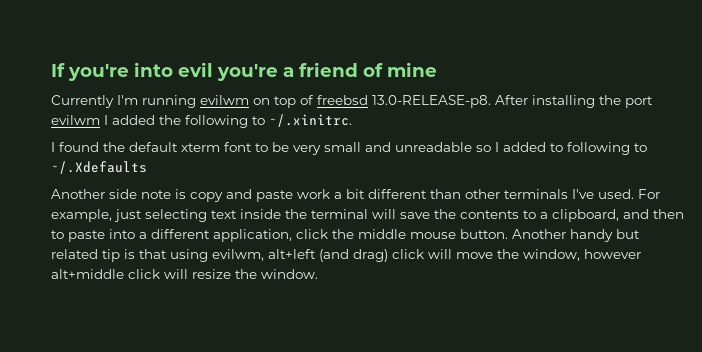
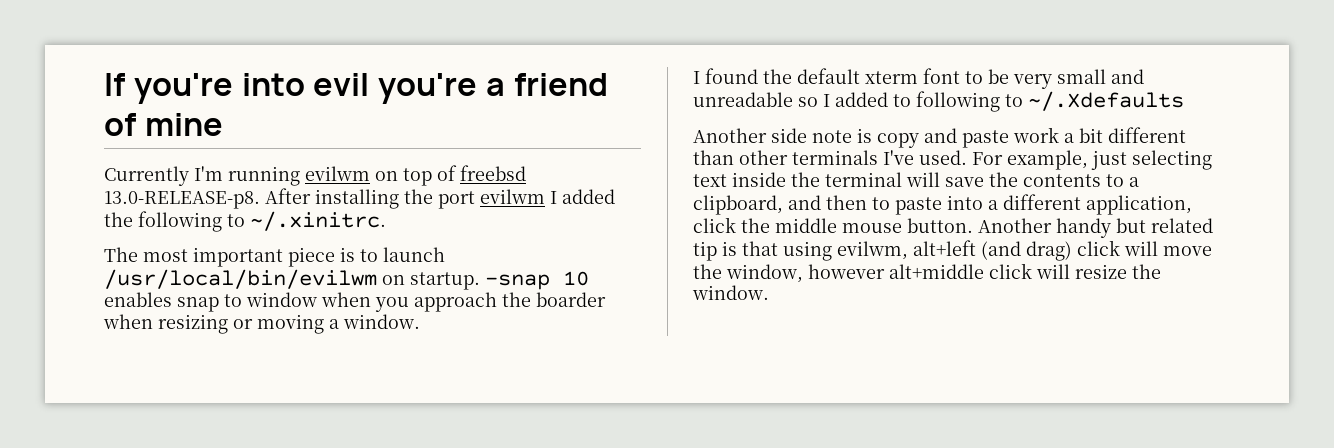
+ The most important piece is to launch /usr/local/bin/evilwm on startup. -snap 10 enables snap to window when you approach the boarder when resizing or moving a window.

